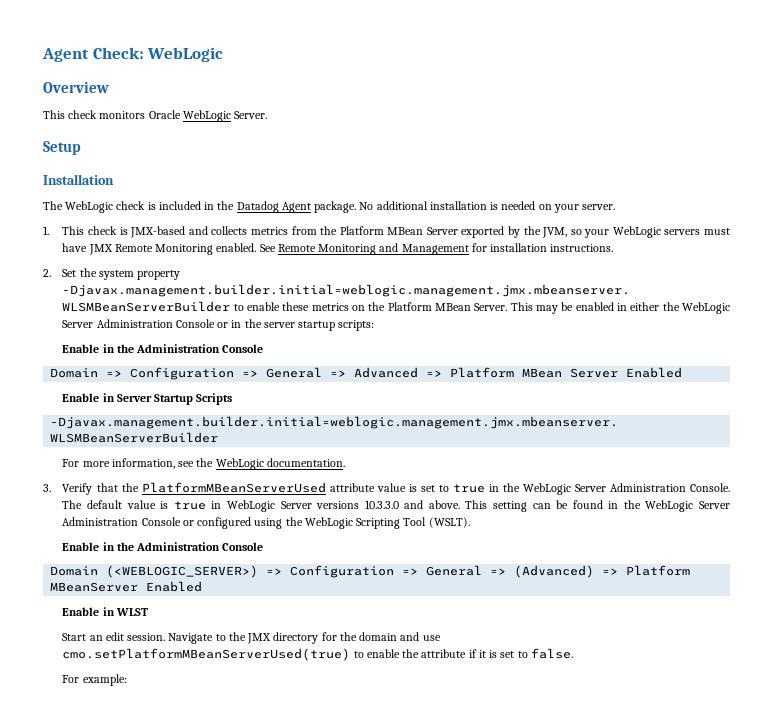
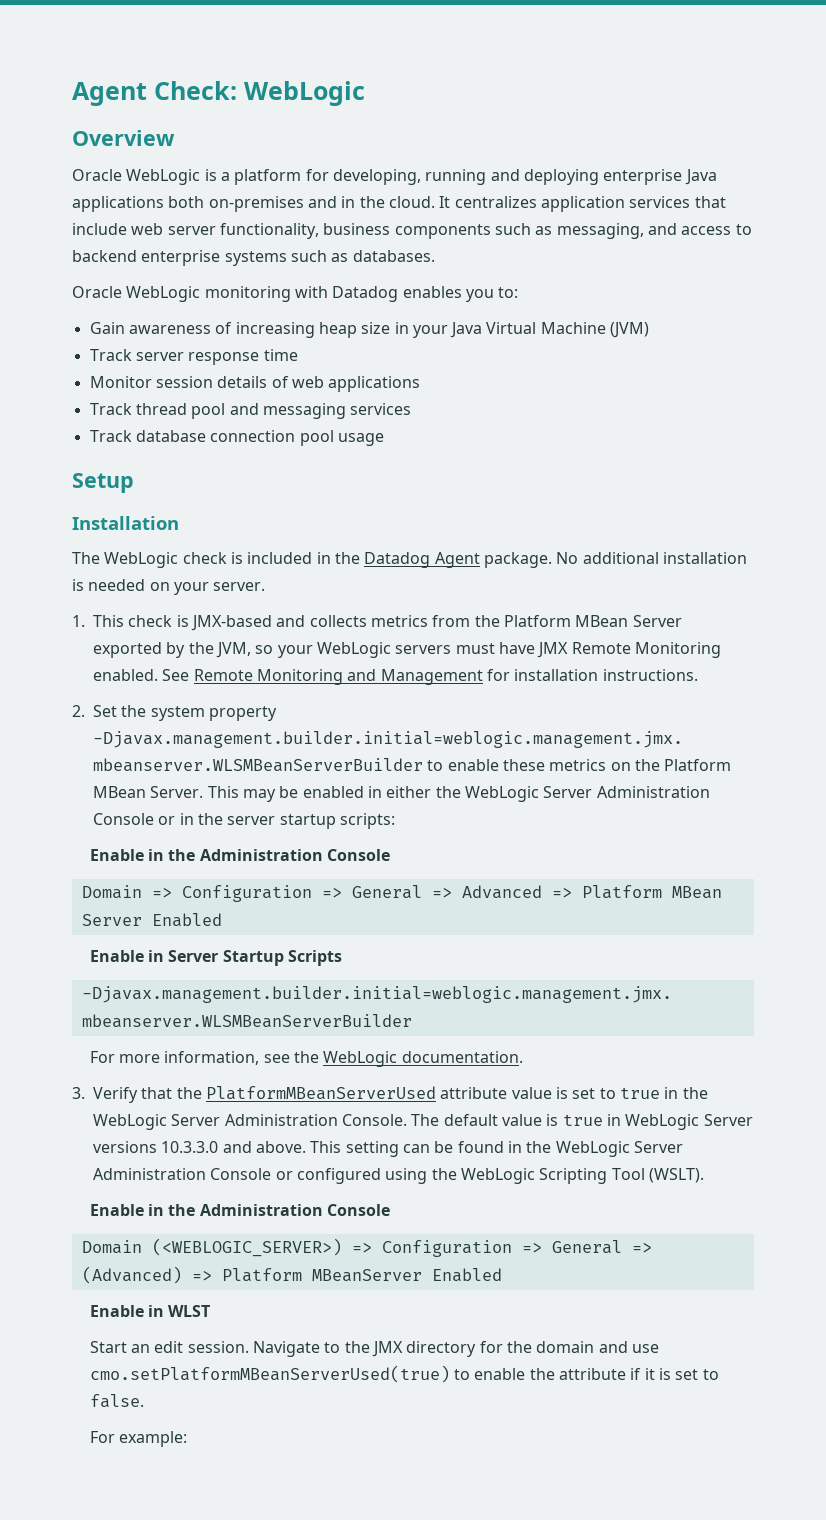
- This check monitors Oracle WebLogic Server.
+ Oracle WebLogic is a platform for developing, running and deploying enterprise Java applications both on-premises and in the cloud. It centralizes application services that include web server functionality, business components such as messaging, and access to backend enterprise systems such as databases.
+ Oracle WebLogic monitoring with Datadog enables you to:
+ Gain awareness of increasing heap size in your Java Virtual Machine (JVM)
+ Track server response time
+ Monitor session details of web applications
+ Track thread pool and messaging services
+ Track database connection pool usage

